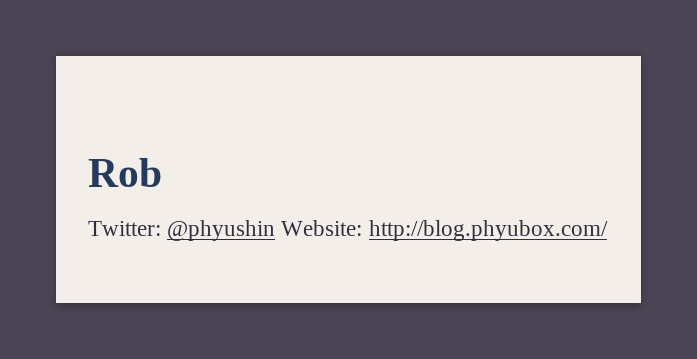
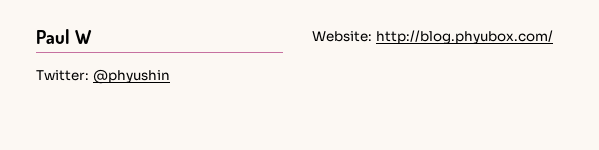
- Rob
+ Paul W
- Twitter: @phyushin Website: http://blog.phyubox.com/
+ Twitter: @phyushin
+ Website: http://blog.phyubox.com/

